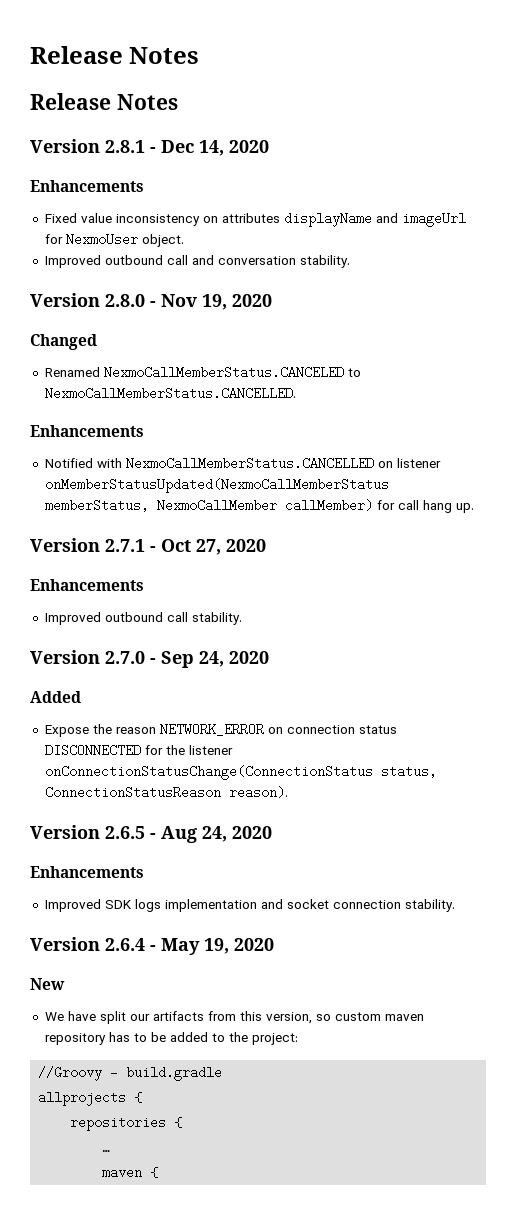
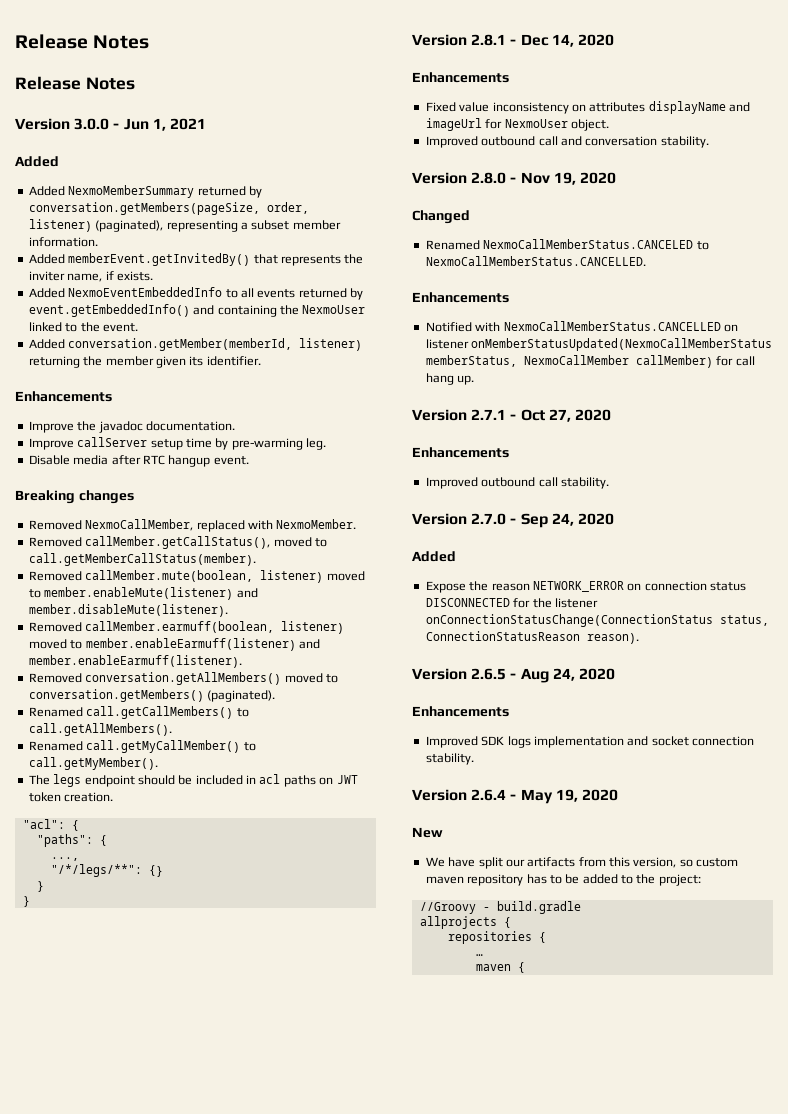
+ Version 3.0.0 - Jun 1, 2021
+ Added
+ Added NexmoMemberSummary returned by conversation.getMembers(pageSize, order, listener) (paginated), representing a subset member information.
+ Added memberEvent.getInvitedBy() that represents the inviter name, if exists.
+ Added NexmoEventEmbeddedInfo to all events returned by event.getEmbeddedInfo() and containing the NexmoUser linked to the event.
+ Added conversation.getMember(memberId, listener) returning the member given its identifier.
+ Enhancements
+ Improve the javadoc documentation.
+ Improve callServer setup time by pre-warming leg.
+ Disable media after RTC hangup event.
+ Breaking changes
+ Removed NexmoCallMember, replaced with NexmoMember.
+ Removed callMember.getCallStatus(), moved to call.getMemberCallStatus(member).
+ Removed callMember.mute(boolean, listener) moved to member.enableMute(listener) and member.disableMute(listener).
+ Removed callMember.earmuff(boolean, listener) moved to member.enableEarmuff(listener) and member.enableEarmuff(listener).
+ Removed conversation.getAllMembers() moved to conversation.getMembers() (paginated).
+ Renamed call.getCallMembers() to call.getAllMembers().
+ Renamed call.getMyCallMember() to call.getMyMember().
+ The legs endpoint should be included in acl paths on JWT token creation.
+ "acl": {
+ "paths": {
+ ...,
+ "/*/legs/**": {}
+ }
+ }

